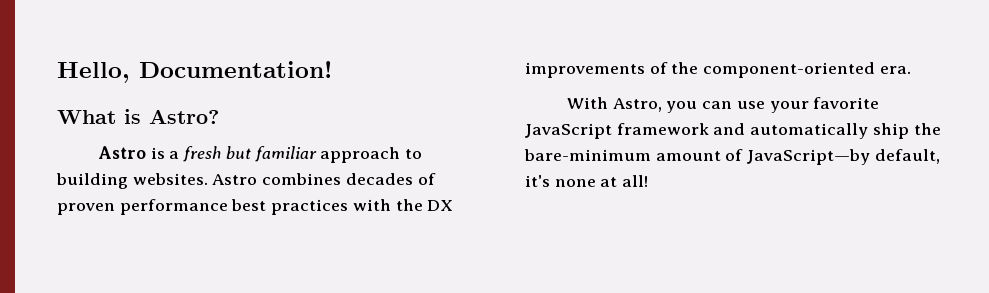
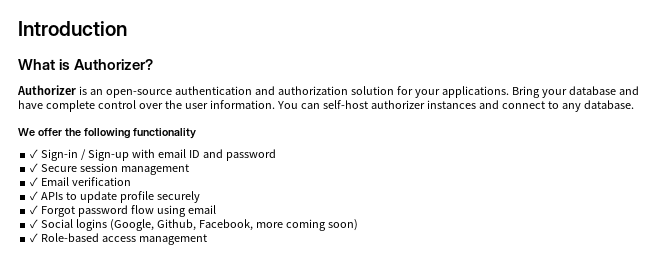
- Hello, Documentation!
+ Introduction
- What is Astro?
- Astro is a fresh but familiar approach to building websites. Astro combines decades of proven performance best practices with the DX improvements of the component-oriented era.
- With Astro, you can use your favorite JavaScript framework and automatically ship the bare-minimum amount of JavaScript—by default, it's none at all!
+ What is Authorizer?
+ Authorizer is an open-source authentication and authorization solution for your applications. Bring your database and have complete control over the user information. You can self-host authorizer instances and connect to any database.
+ We offer the following functionality
+ ✓ Sign-in / Sign-up with email ID and password
+ ✓ Secure session management
+ ✓ Email verification
+ ✓ APIs to update profile securely
+ ✓ Forgot password flow using email
+ ✓ Social logins (Google, Github, Facebook, more coming soon)
+ ✓ Role-based access management

